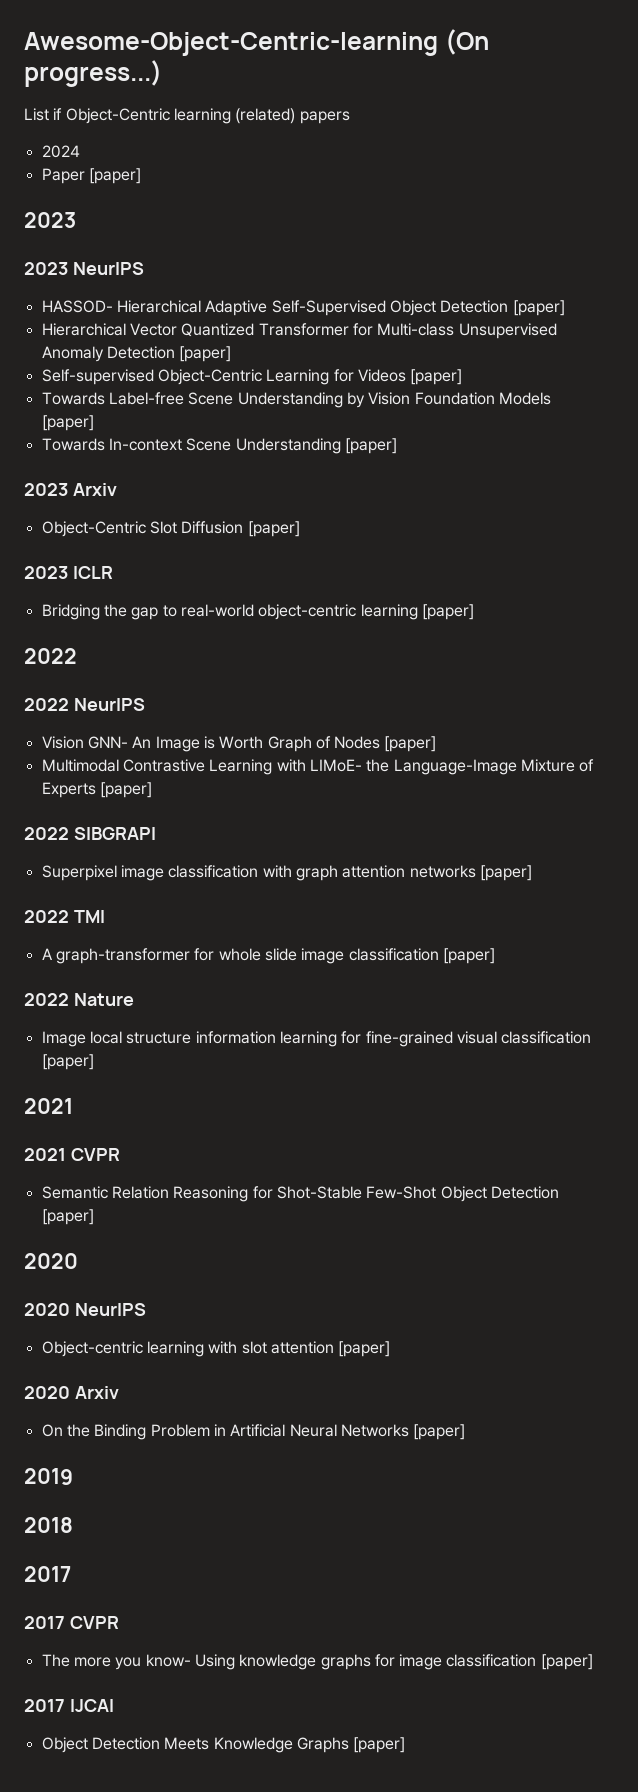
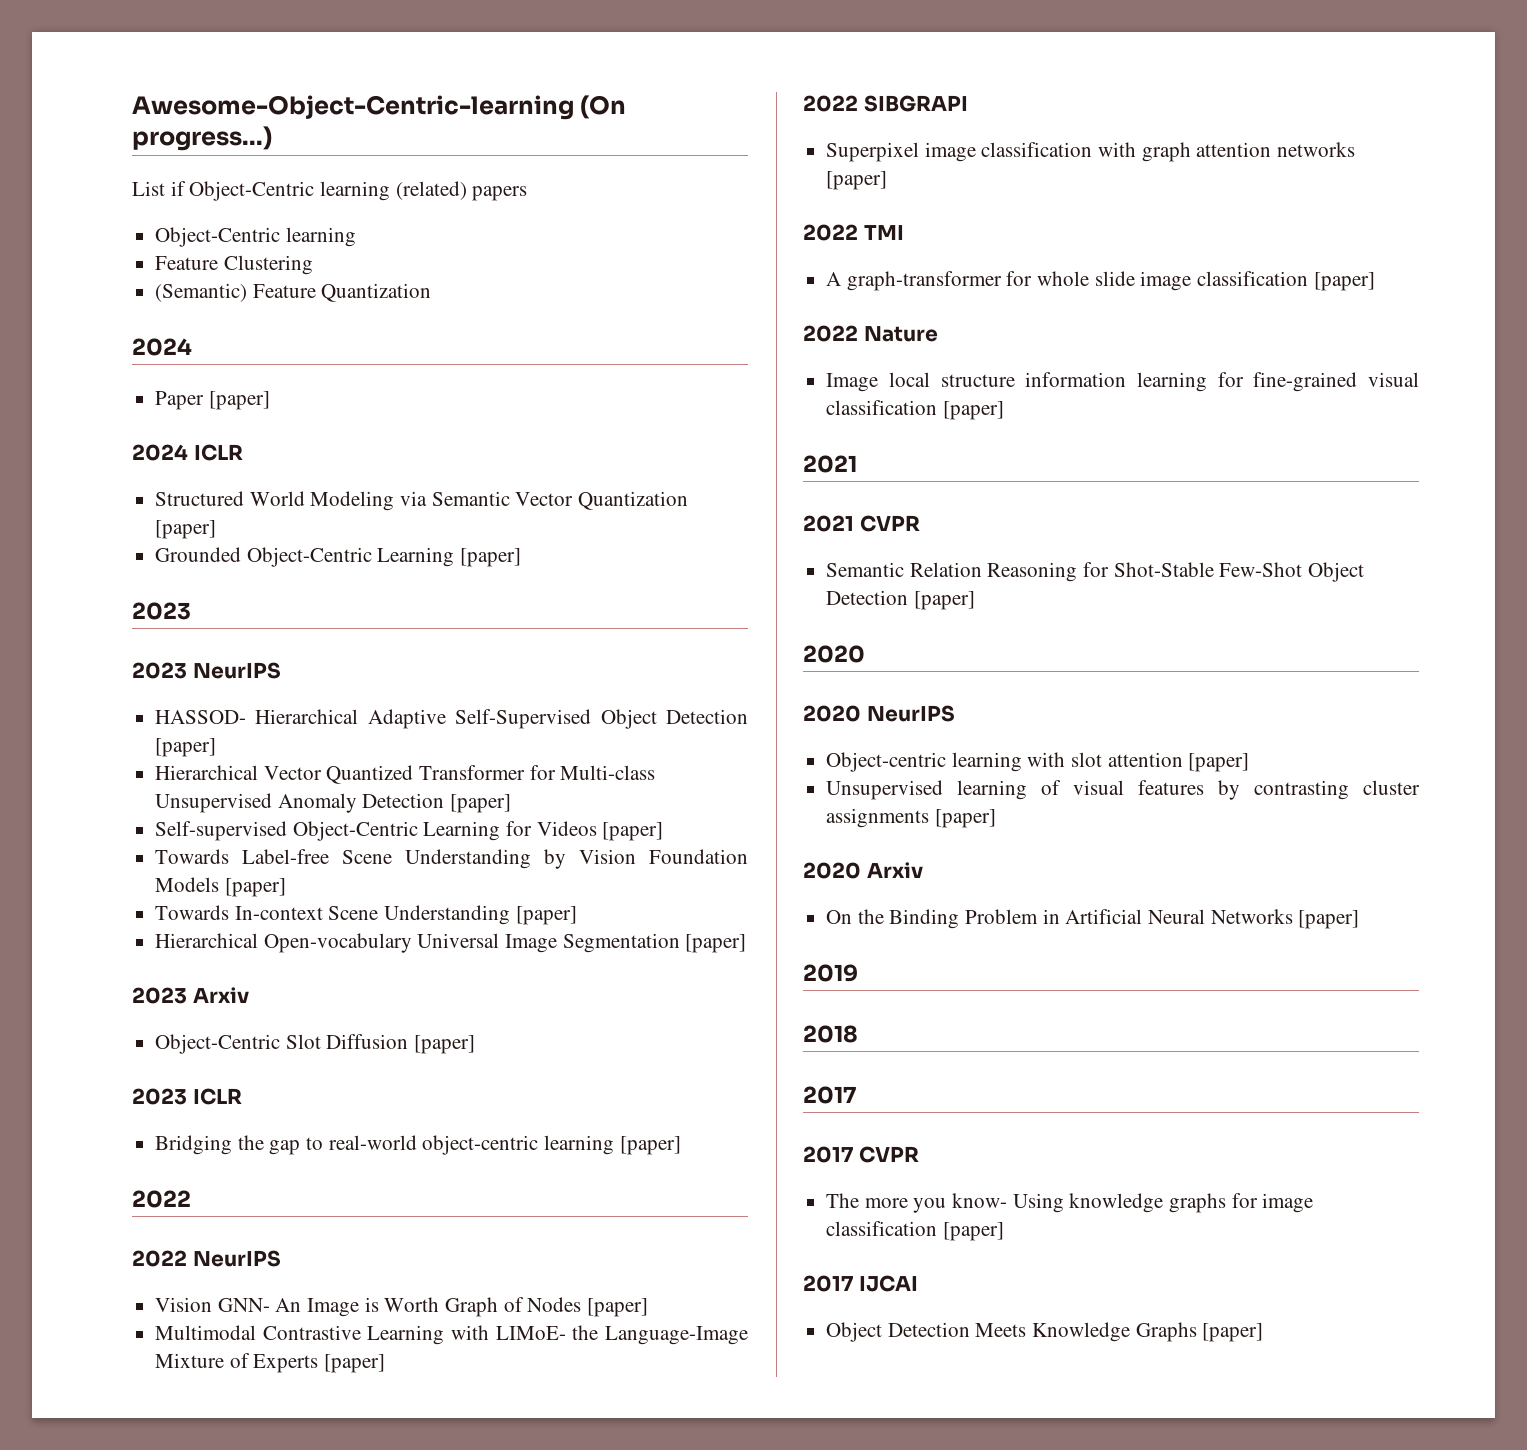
  List if Object-Centric learning (related) papers
+ Object-Centric learning
+ Feature Clustering
+ (Semantic) Feature Quantization
  2024
  Paper [paper]
+ 2024 ICLR
+ Structured World Modeling via Semantic Vector Quantization [paper]
+ Grounded Object-Centric Learning [paper]
+ Hierarchical Open-vocabulary Universal Image Segmentation [paper]
+ Unsupervised learning of visual features by contrasting cluster assignments [paper]

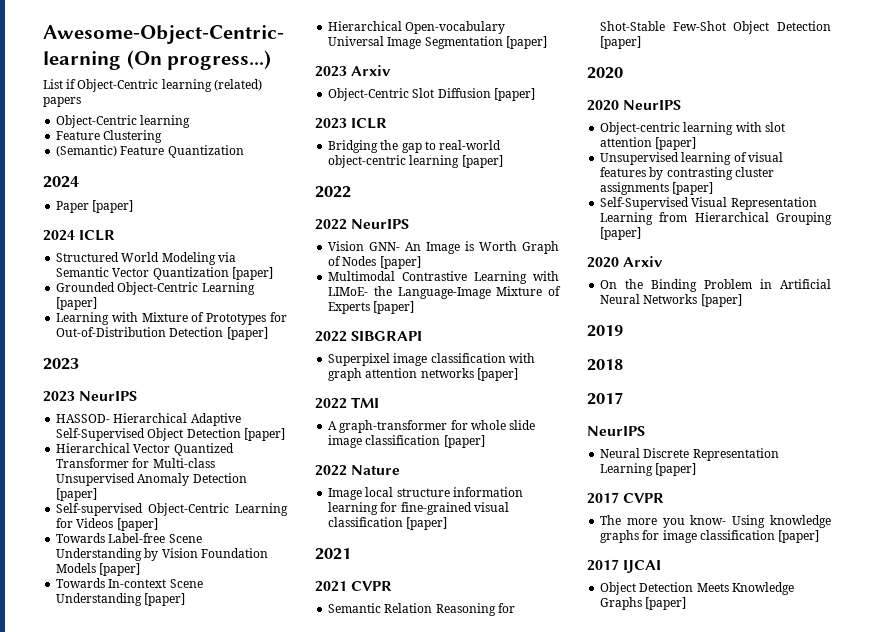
+ Learning with Mixture of Prototypes for Out-of-Distribution Detection [paper]
+ Self-Supervised Visual Representation Learning from Hierarchical Grouping [paper]
  2018
  2017
+ NeurIPS
+ Neural Discrete Representation Learning [paper]

